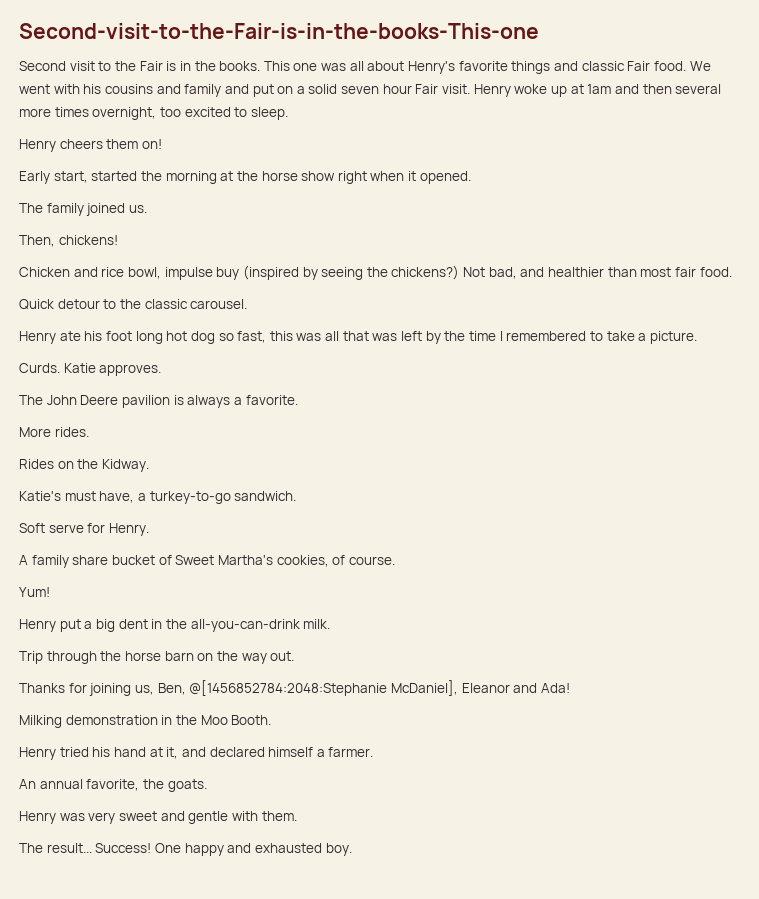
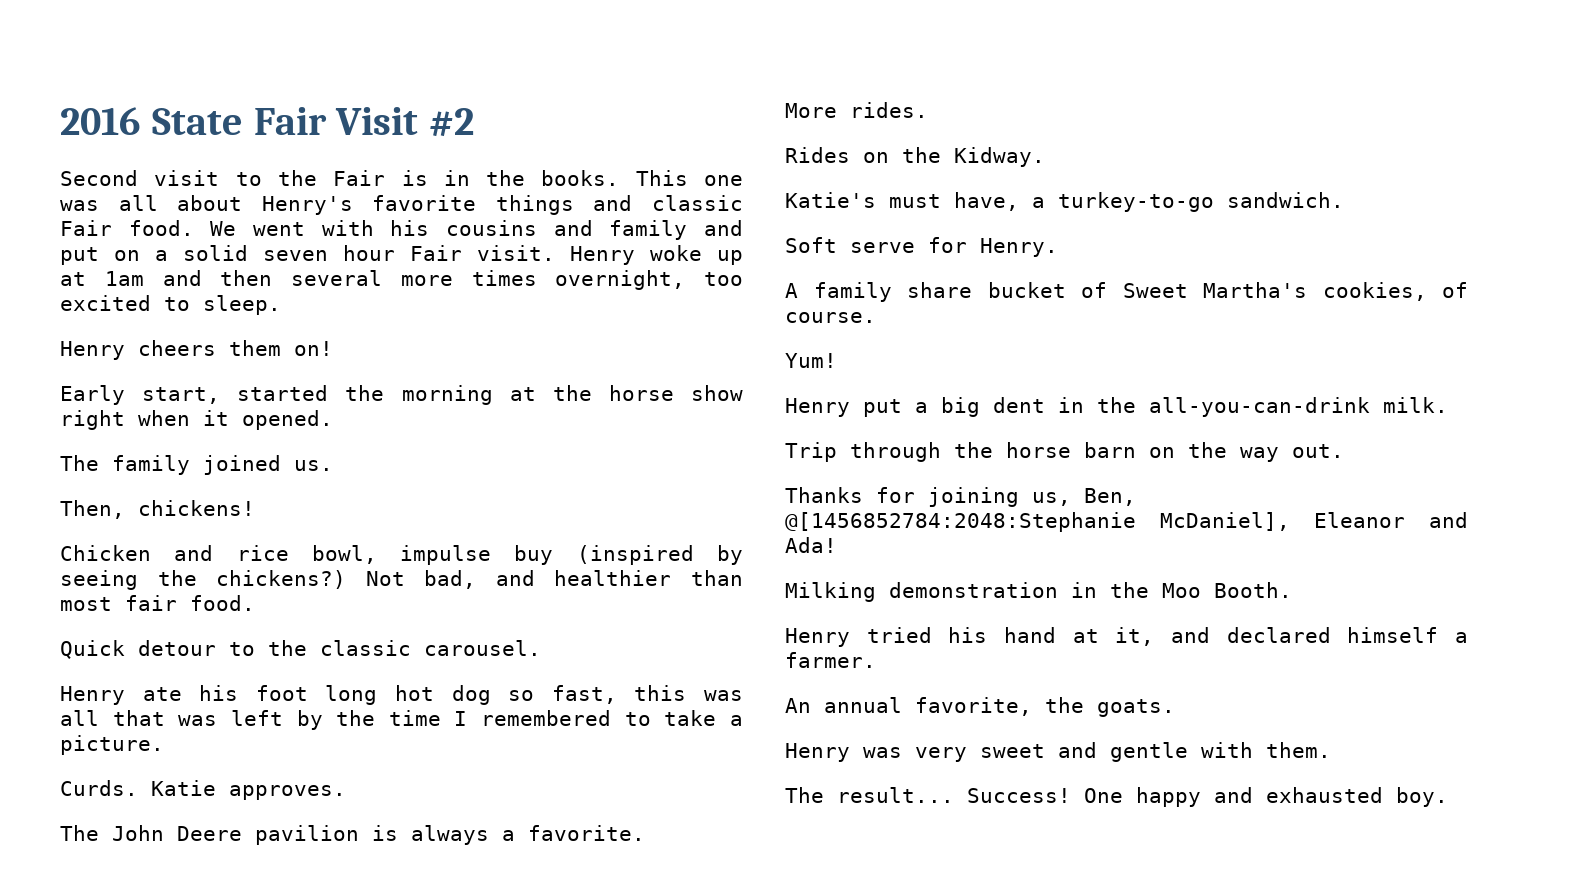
- Second-visit-to-the-Fair-is-in-the-books-This-one
+ 2016 State Fair Visit #2

